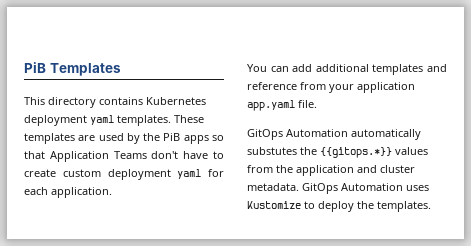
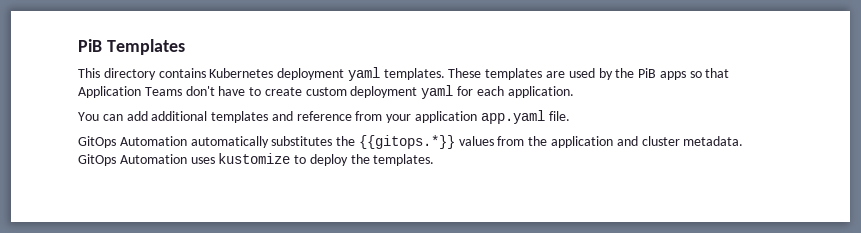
- GitOps Automation automatically substutes the {{gitops.*}} values from the application and cluster metadata.
+ GitOps Automation automatically substitutes the {{gitops.*}} values from the application and cluster metadata.
- GitOps Automation uses Kustomize to deploy the templates.
+ GitOps Automation uses kustomize to deploy the templates.

